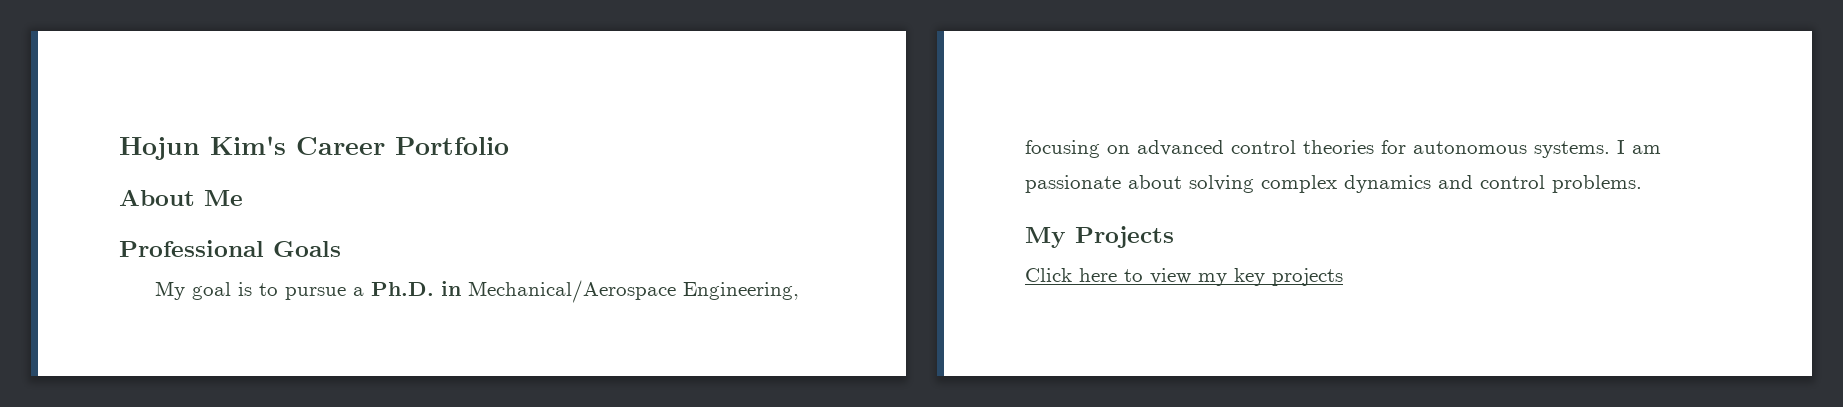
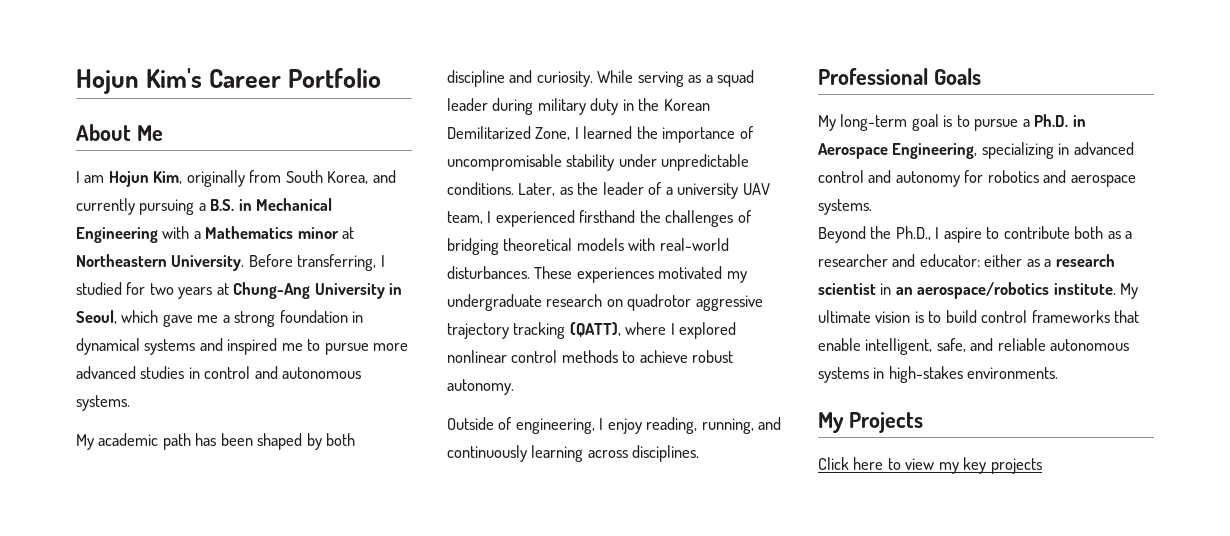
+ I am Hojun Kim, originally from South Korea, and currently pursuing a B.S. in Mechanical Engineering with a Mathematics minor at Northeastern University. Before transferring, I studied for two years at Chung-Ang University in Seoul, which gave me a strong foundation in dynamical systems and inspired me to pursue more advanced studies in control and autonomous systems.
+ My academic path has been shaped by both discipline and curiosity. While serving as a squad leader during military duty in the Korean Demilitarized Zone, I learned the importance of uncompromisable stability under unpredictable conditions. Later, as the leader of a university UAV team, I experienced firsthand the challenges of bridging theoretical models with real-world disturbances. These experiences motivated my undergraduate research on quadrotor aggressive trajectory tracking (QATT), where I explored nonlinear control methods to achieve robust autonomy.
+ Outside of engineering, I enjoy reading, running, and continuously learning across disciplines.
- My goal is to pursue a Ph.D. in Mechanical/Aerospace Engineering, focusing on advanced control theories for autonomous systems. I am passionate about solving complex dynamics and control problems.
+ My long-term goal is to pursue a Ph.D. in Aerospace Engineering, specializing in advanced control and autonomy for robotics and aerospace systems.
+ Beyond the Ph.D., I aspire to contribute both as a researcher and educator: either as a research scientist in an aerospace/robotics institute. My ultimate vision is to build control frameworks that enable intelligent, safe, and reliable autonomous systems in high-stakes environments.

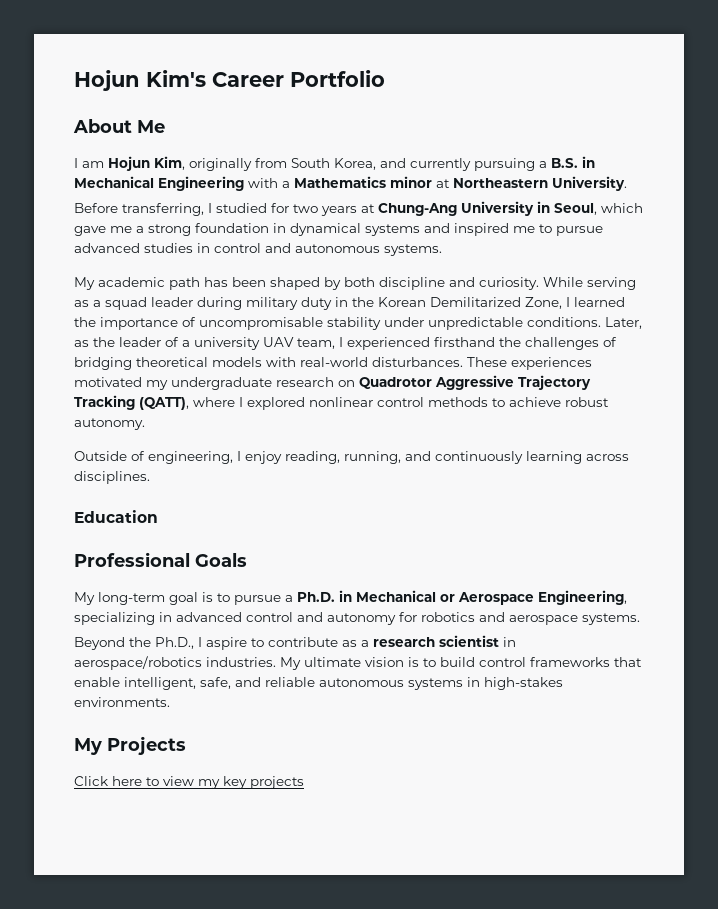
- I am Hojun Kim, originally from South Korea, and currently pursuing a B.S. in Mechanical Engineering with a Mathematics minor at Northeastern University. Before transferring, I studied for two years at Chung-Ang University in Seoul, which gave me a strong foundation in dynamical systems and inspired me to pursue more advanced studies in control and autonomous systems.
+ I am Hojun Kim, originally from South Korea, and currently pursuing a B.S. in Mechanical Engineering with a Mathematics minor at Northeastern University.
+ Before transferring, I studied for two years at Chung-Ang University in Seoul, which gave me a strong foundation in dynamical systems and inspired me to pursue advanced studies in control and autonomous systems.
- These experiences motivated my undergraduate research on quadrotor aggressive trajectory tracking (QATT), where I explored nonlinear control methods to achieve robust autonomy.
+ These experiences motivated my undergraduate research on Quadrotor Aggressive Trajectory Tracking (QATT), where I explored nonlinear control methods to achieve robust autonomy.
+ Education
- My long-term goal is to pursue a Ph.D. in Aerospace Engineering, specializing in advanced control and autonomy for robotics and aerospace systems.
+ My long-term goal is to pursue a Ph.D. in Mechanical or Aerospace Engineering, specializing in advanced control and autonomy for robotics and aerospace systems.
- Beyond the Ph.D., I aspire to contribute both as a researcher and educator: either as a research scientist in an aerospace/robotics institute.
+ Beyond the Ph.D., I aspire to contribute as a research scientist in aerospace/robotics industries.

